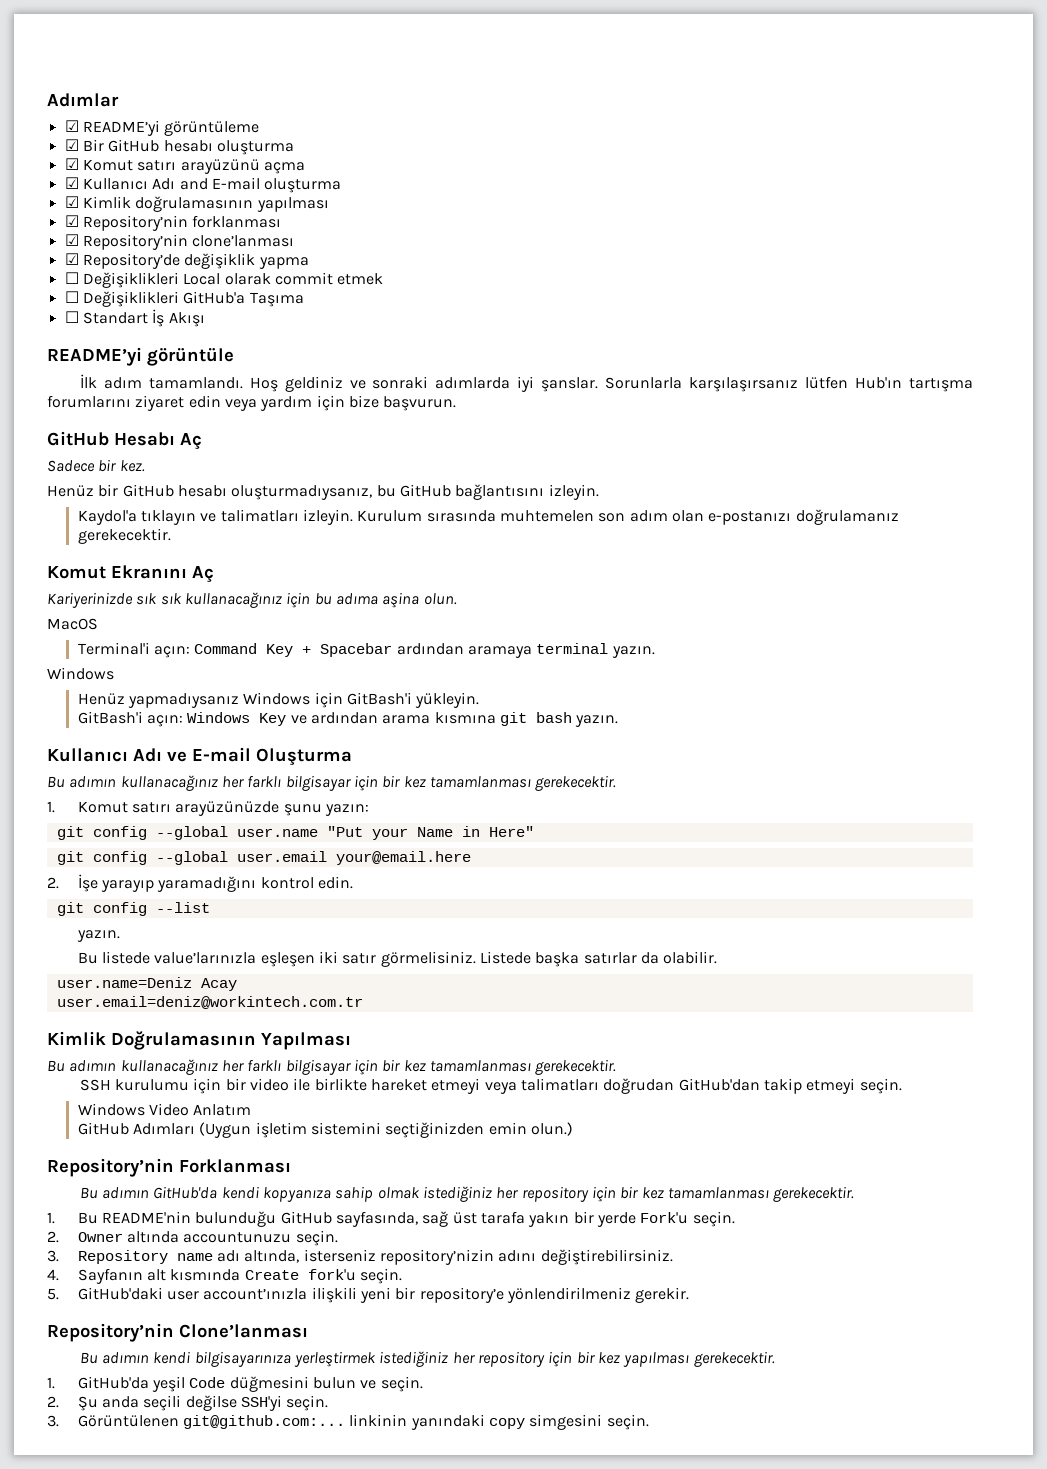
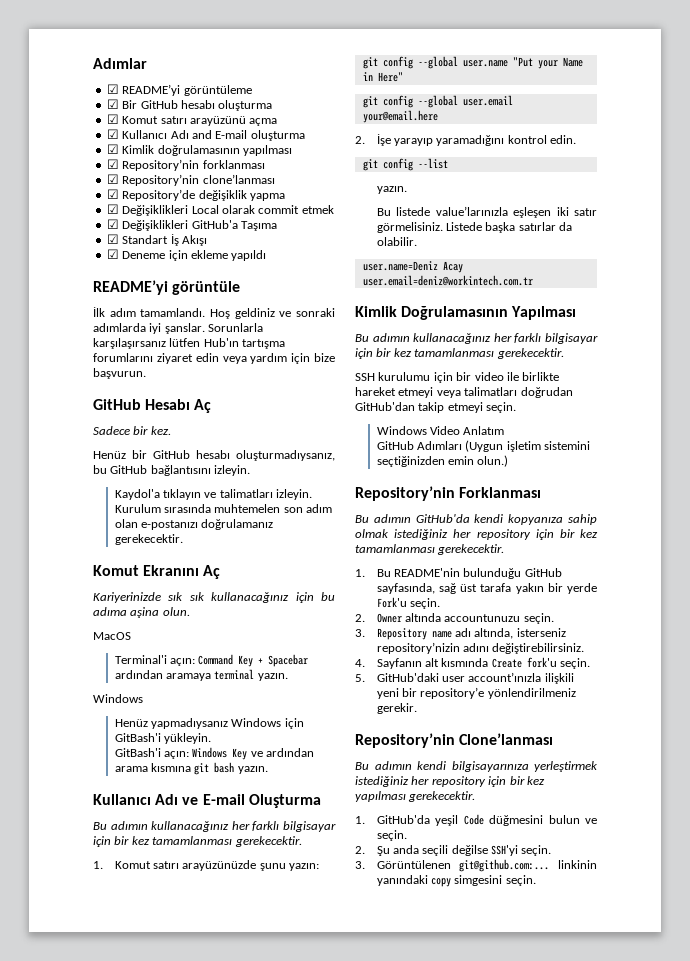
- ☐ Değişiklikleri Local olarak commit etmek
+ ☑ Değişiklikleri Local olarak commit etmek
- ☐ Değişiklikleri GitHub'a Taşıma
+ ☑ Değişiklikleri GitHub'a Taşıma
- ☐ Standart İş Akışı
+ ☑ Standart İş Akışı
+ ☑ Deneme için ekleme yapıldı

